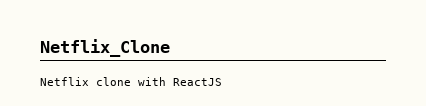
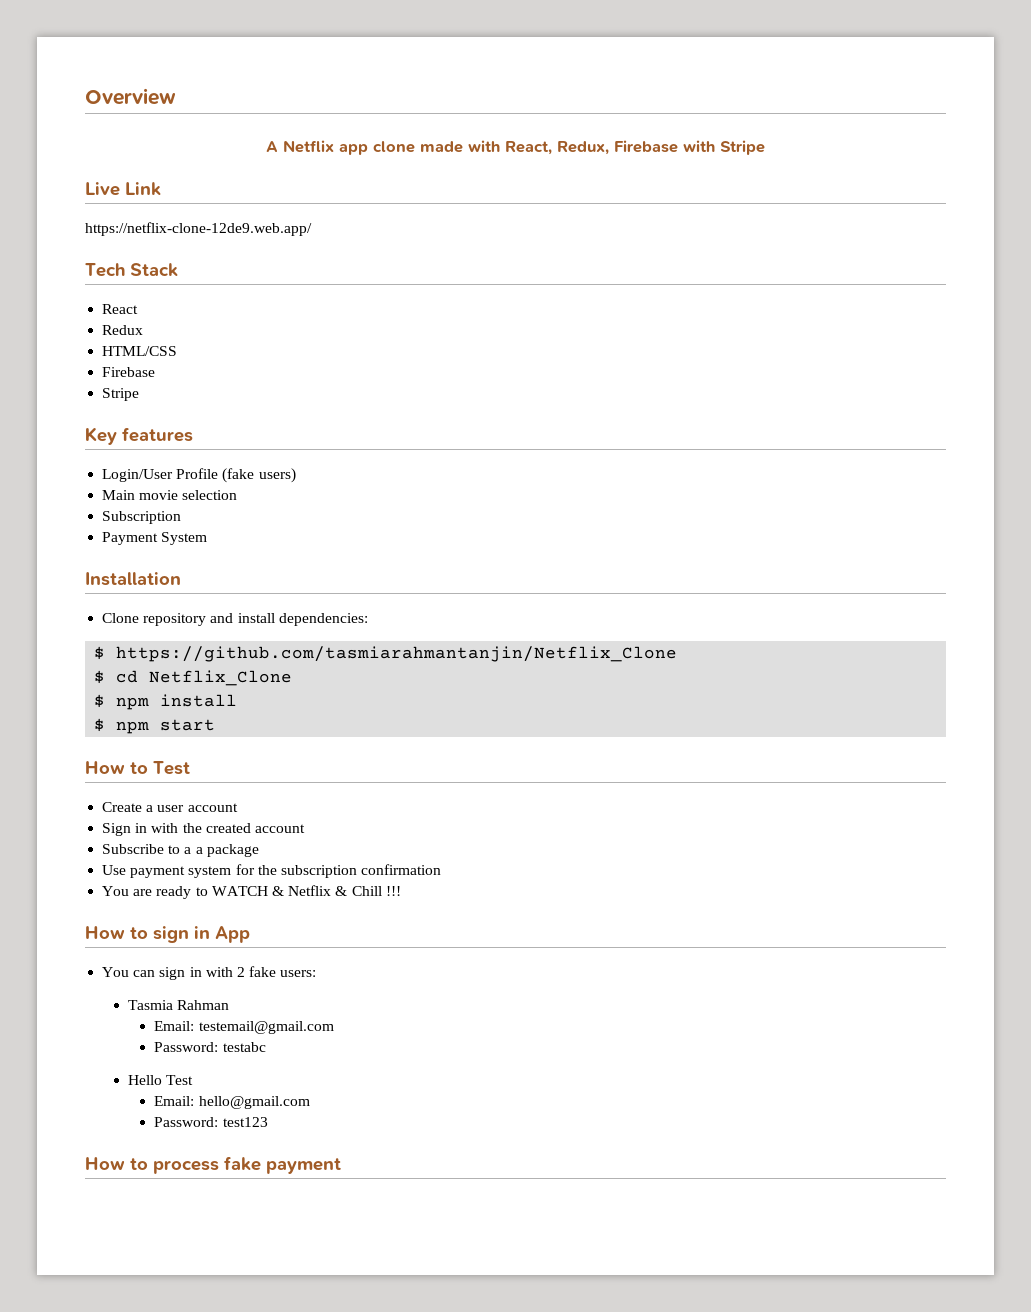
- Netflix_Clone
- Netflix clone with ReactJS
+ Overview
+ A Netflix app clone made with React, Redux, Firebase with Stripe
+ Live Link
+ https://netflix-clone-12de9.web.app/
+ Tech Stack
+ React
+ Redux
+ HTML/CSS
+ Firebase
+ Stripe
+ Key features
+ Login/User Profile (fake users)
+ Main movie selection
+ Subscription
+ Payment System
+ Installation
+ Clone repository and install dependencies:
+ $ https://github.com/tasmiarahmantanjin/Netflix_Clone
+ $ cd Netflix_Clone
+ $ npm install
+ $ npm start
+ How to Test
+ Create a user account
+ Sign in with the created account
+ Subscribe to a a package
+ Use payment system for the subscription confirmation
+ You are ready to WATCH & Netflix & Chill !!!
+ How to sign in App
+ You can sign in with 2 fake users:
+ Tasmia Rahman
+ Email: testemail@gmail.com
+ Password: testabc
+ Hello Test
+ Email: hello@gmail.com
+ Password: test123
+ How to process fake payment

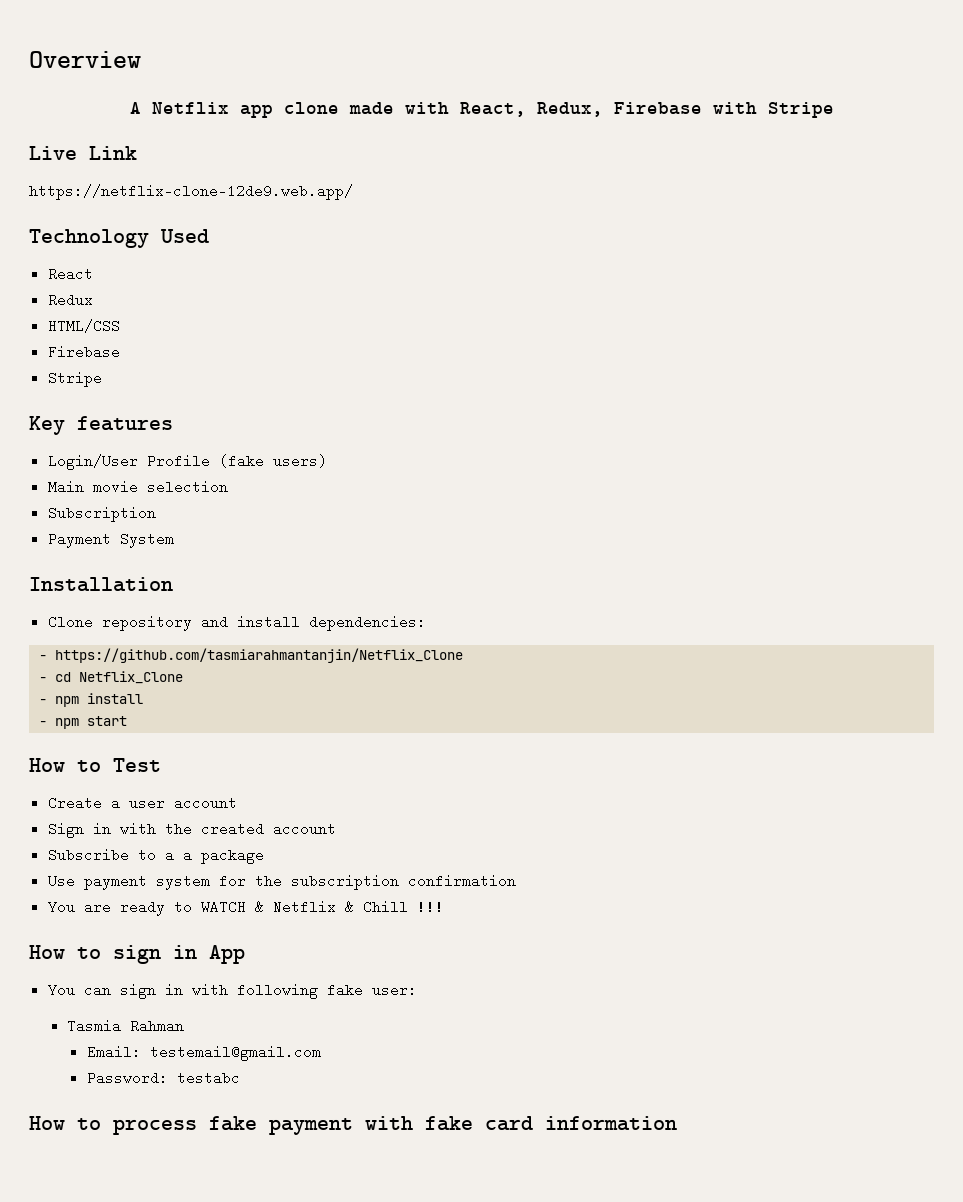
- Tech Stack
+ Technology Used
- $ https://github.com/tasmiarahmantanjin/Netflix_Clone
+ - https://github.com/tasmiarahmantanjin/Netflix_Clone
- $ cd Netflix_Clone
+ - cd Netflix_Clone
- $ npm install
+ - npm install
- $ npm start
+ - npm start
- You can sign in with 2 fake users:
+ You can sign in with following fake user:
- Hello Test
- Email: hello@gmail.com
- Password: test123
- How to process fake payment
+ How to process fake payment with fake card information

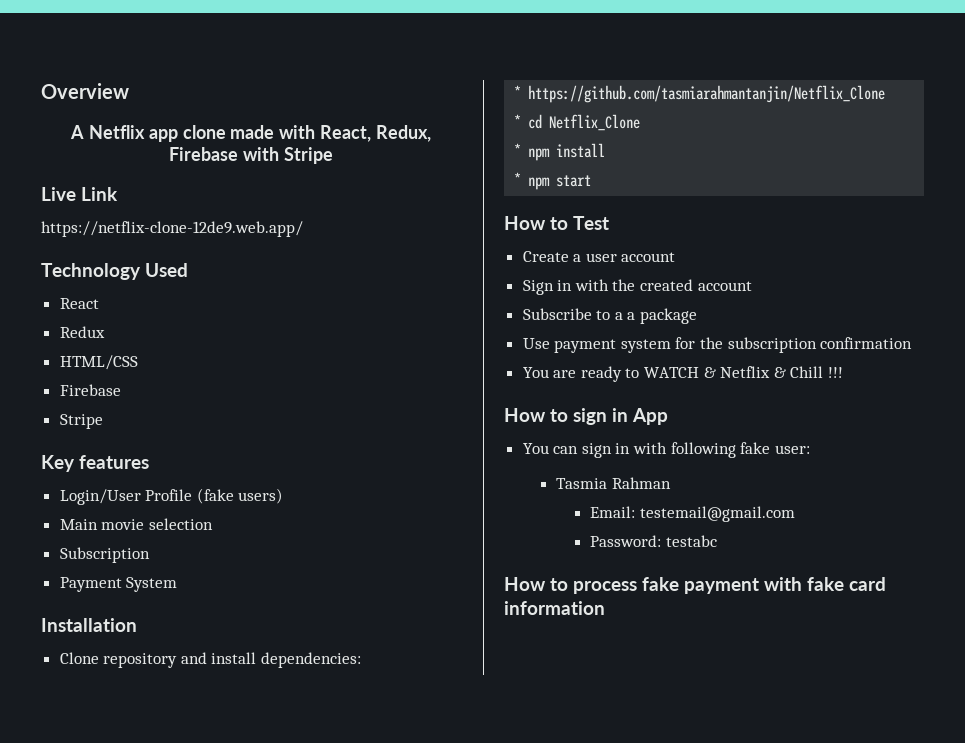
- - https://github.com/tasmiarahmantanjin/Netflix_Clone
+ * https://github.com/tasmiarahmantanjin/Netflix_Clone
- - cd Netflix_Clone
+ * cd Netflix_Clone
- - npm install
+ * npm install
- - npm start
+ * npm start

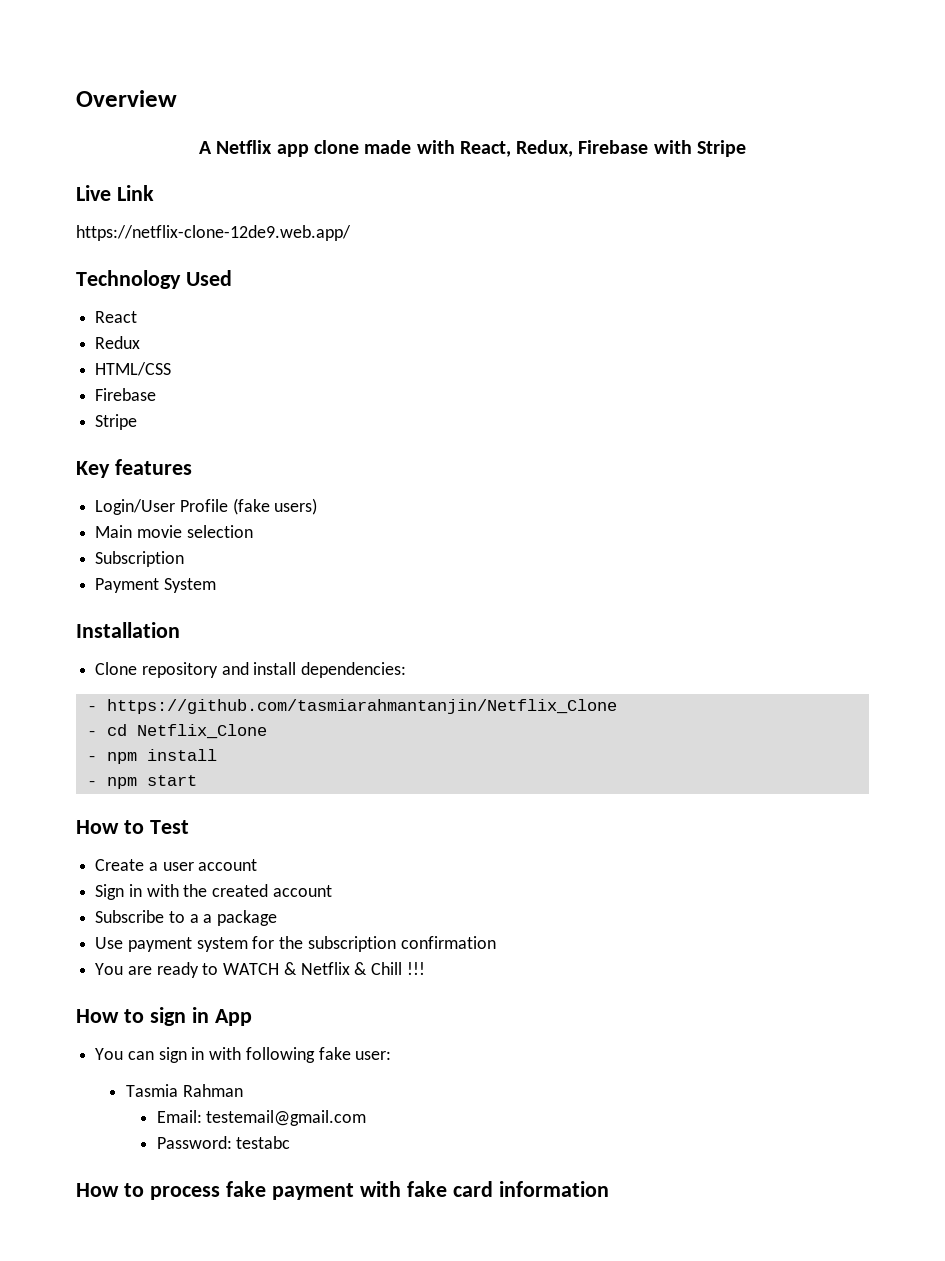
- * https://github.com/tasmiarahmantanjin/Netflix_Clone
+ - https://github.com/tasmiarahmantanjin/Netflix_Clone
- * cd Netflix_Clone
+ - cd Netflix_Clone
- * npm install
+ - npm install
- * npm start
+ - npm start

